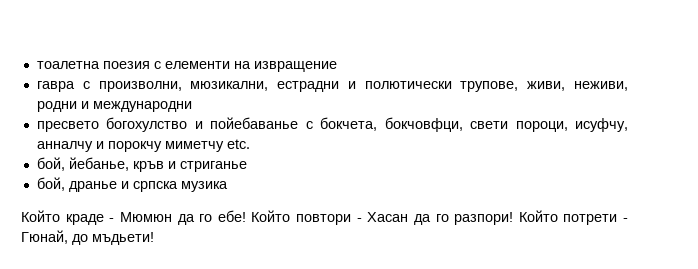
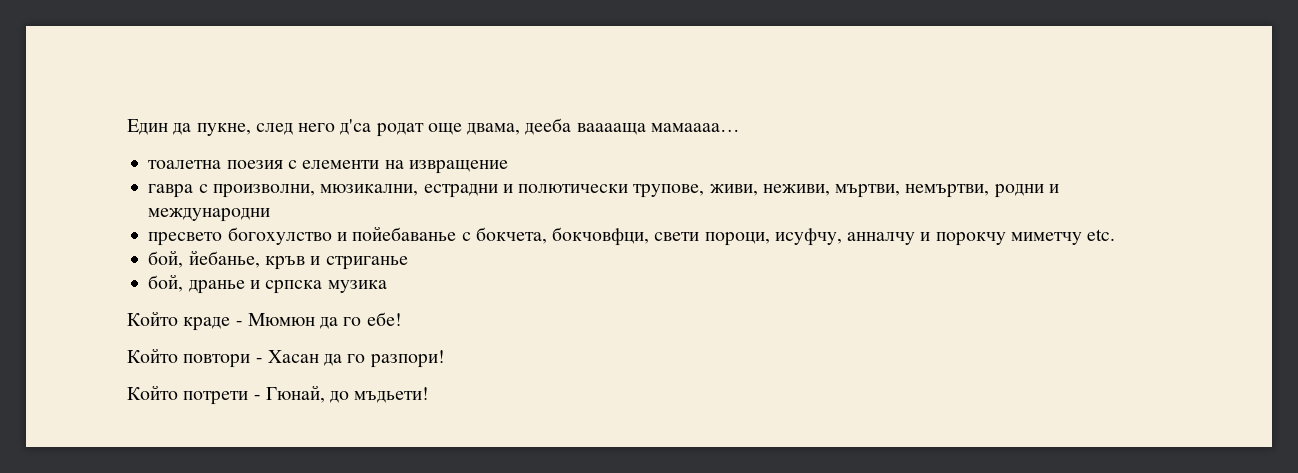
+ Един да пукне, след него д'са родат още двама, дееба вааааща мамаааа…
- гавра с произволни, мюзикални, естрадни и полютически трупове, живи, неживи, родни и международни
+ гавра с произволни, мюзикални, естрадни и полютически трупове, живи, неживи, мъртви, немъртви, родни и международни
- Който краде - Мюмюн да го ебе! Който повтори - Хасан да го разпори! Който потрети - Гюнай, до мъдьети!
+ Който краде - Мюмюн да го ебе!
+ Който повтори - Хасан да го разпори!
+ Който потрети - Гюнай, до мъдьети!

